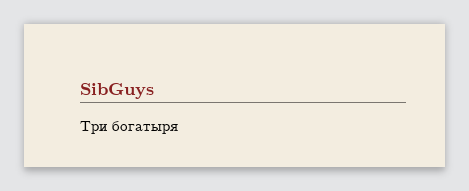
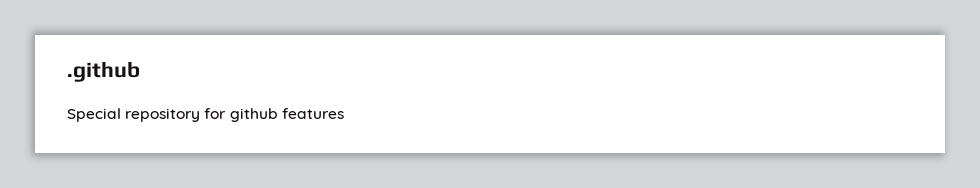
- SibGuys
- Три богатыря
+ .github
+ Special repository for github features

